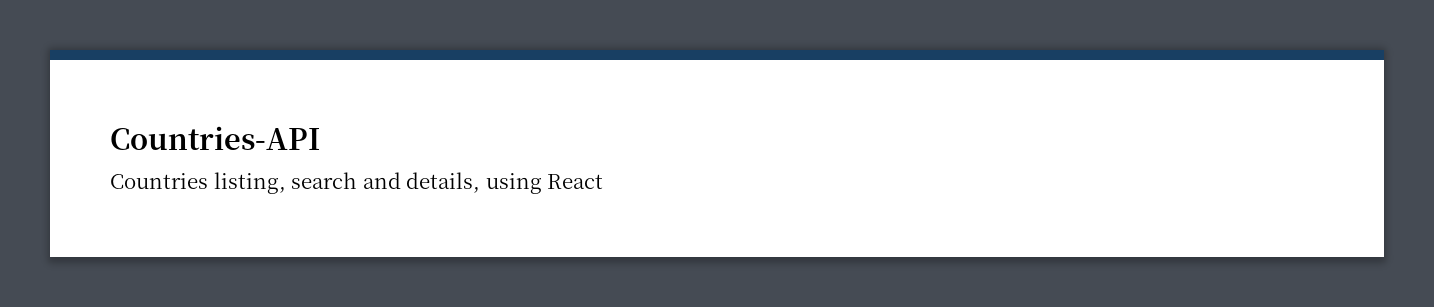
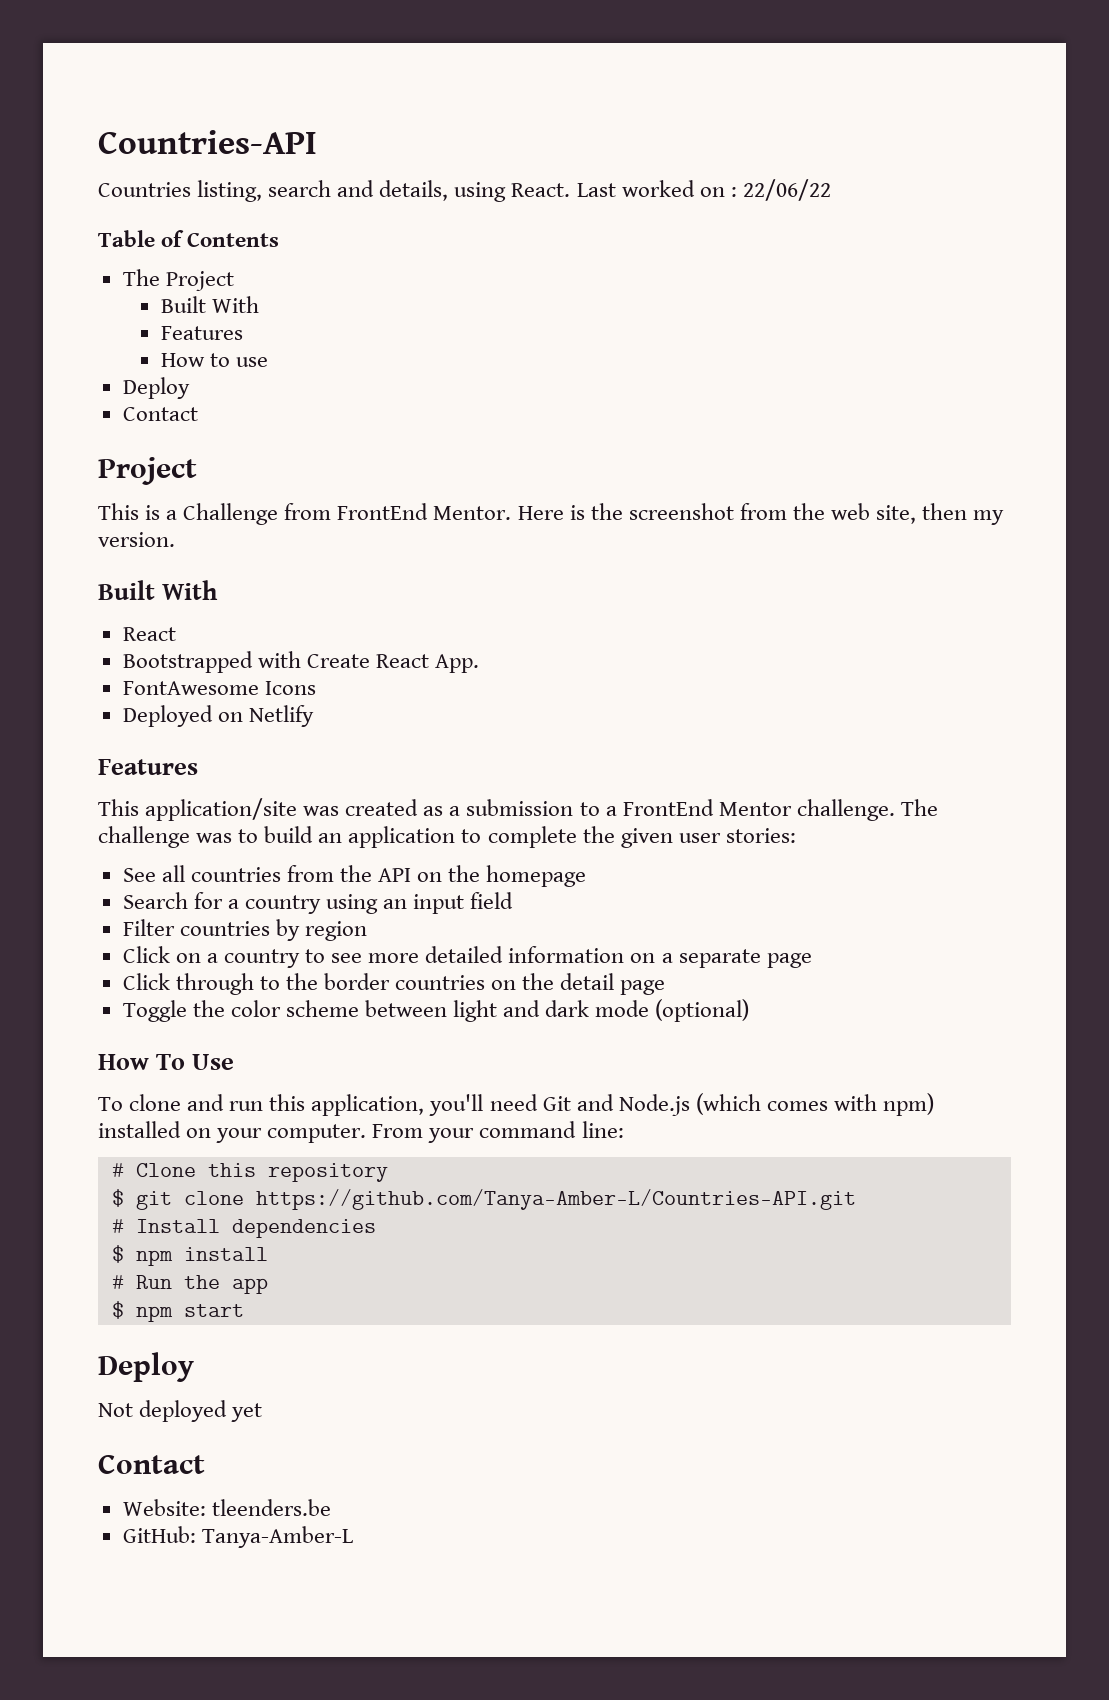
- Countries listing, search and details, using React
+ Countries listing, search and details, using React. Last worked on : 22/06/22
+ Table of Contents
+ The Project
+ Built With
+ Features
+ How to use
+ Deploy
+ Contact
+ Project
+ This is a Challenge from FrontEnd Mentor. Here is the screenshot from the web site, then my version.
+ Built With
+ React
+ Bootstrapped with Create React App.
+ FontAwesome Icons
+ Deployed on Netlify
+ Features
+ This application/site was created as a submission to a FrontEnd Mentor challenge. The challenge was to build an application to complete the given user stories:
+ See all countries from the API on the homepage
+ Search for a country using an input field
+ Filter countries by region
+ Click on a country to see more detailed information on a separate page
+ Click through to the border countries on the detail page
+ Toggle the color scheme between light and dark mode (optional)
+ How To Use
+ To clone and run this application, you'll need Git and Node.js (which comes with npm) installed on your computer. From your command line:
+ # Clone this repository
+ $ git clone https://github.com/Tanya-Amber-L/Countries-API.git
+ # Install dependencies
+ $ npm install
+ # Run the app
+ $ npm start
+ Deploy
+ Not deployed yet
+ Contact
+ Website: tleenders.be
+ GitHub: Tanya-Amber-L

